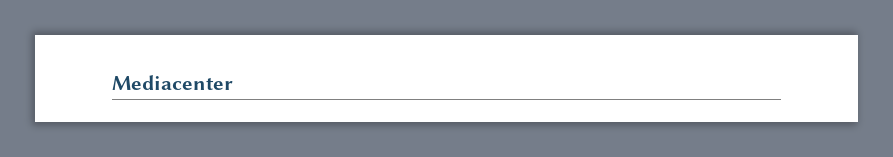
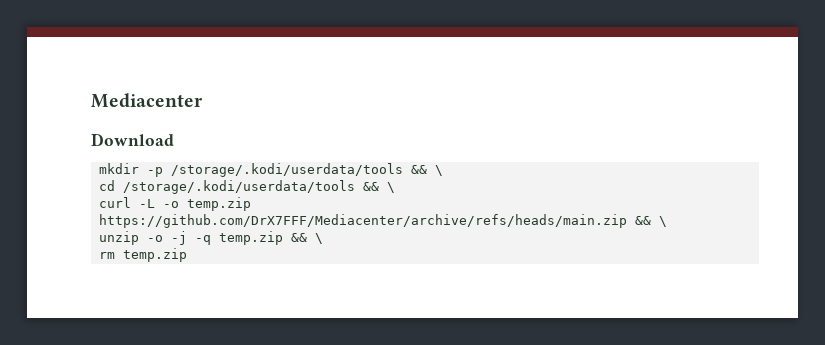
+ Download
+ mkdir -p /storage/.kodi/userdata/tools && \
+ cd /storage/.kodi/userdata/tools && \
+ curl -L -o temp.zip https://github.com/DrX7FFF/Mediacenter/archive/refs/heads/main.zip && \
+ unzip -o -j -q temp.zip && \
+ rm temp.zip

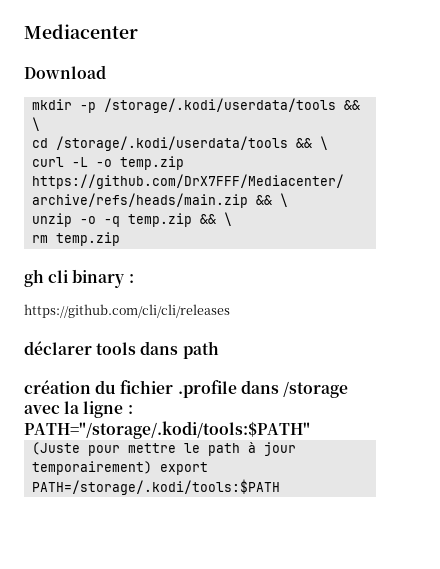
- unzip -o -j -q temp.zip && \
+ unzip -o -q temp.zip && \
+ gh cli binary :
+ https://github.com/cli/cli/releases
+ déclarer tools dans path
+ création du fichier .profile dans /storage avec la ligne : PATH="/storage/.kodi/tools:$PATH"
+ (Juste pour mettre le path à jour temporairement) export PATH=/storage/.kodi/tools:$PATH

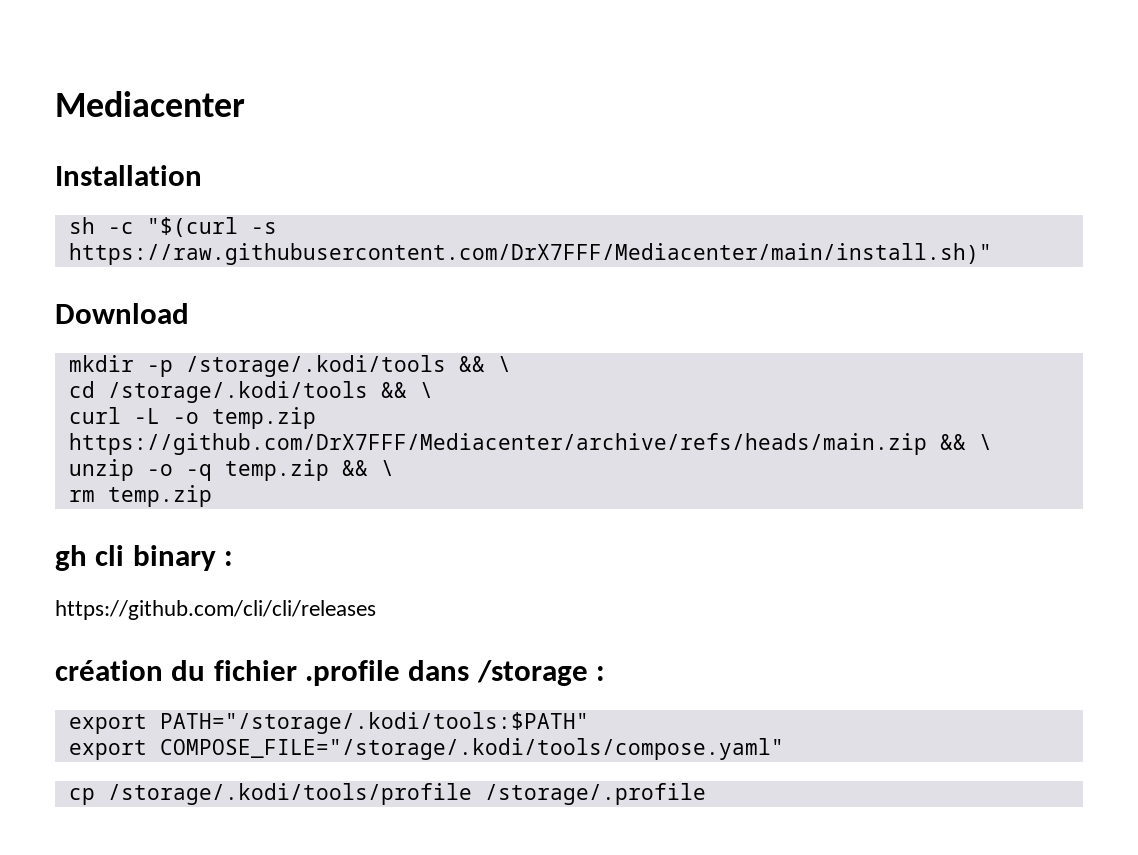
+ Installation
+ sh -c "$(curl -s https://raw.githubusercontent.com/DrX7FFF/Mediacenter/main/install.sh)"
- mkdir -p /storage/.kodi/userdata/tools && \
+ mkdir -p /storage/.kodi/tools && \
- cd /storage/.kodi/userdata/tools && \
+ cd /storage/.kodi/tools && \
- déclarer tools dans path
- création du fichier .profile dans /storage avec la ligne : PATH="/storage/.kodi/tools:$PATH"
+ création du fichier .profile dans /storage :
+ export PATH="/storage/.kodi/tools:$PATH"
- (Juste pour mettre le path à jour temporairement) export PATH=/storage/.kodi/tools:$PATH
+ export COMPOSE_FILE="/storage/.kodi/tools/compose.yaml"
+ cp /storage/.kodi/tools/profile /storage/.profile

